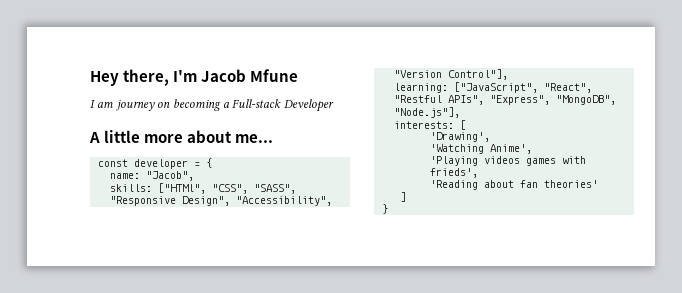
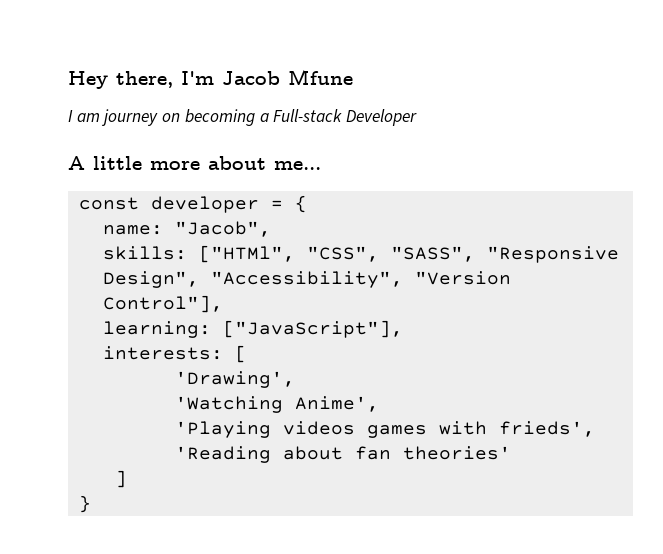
- learning: ["JavaScript", "React", "Restful APIs", "Express", "MongoDB", "Node.js"],
+ learning: ["JavaScript"],

